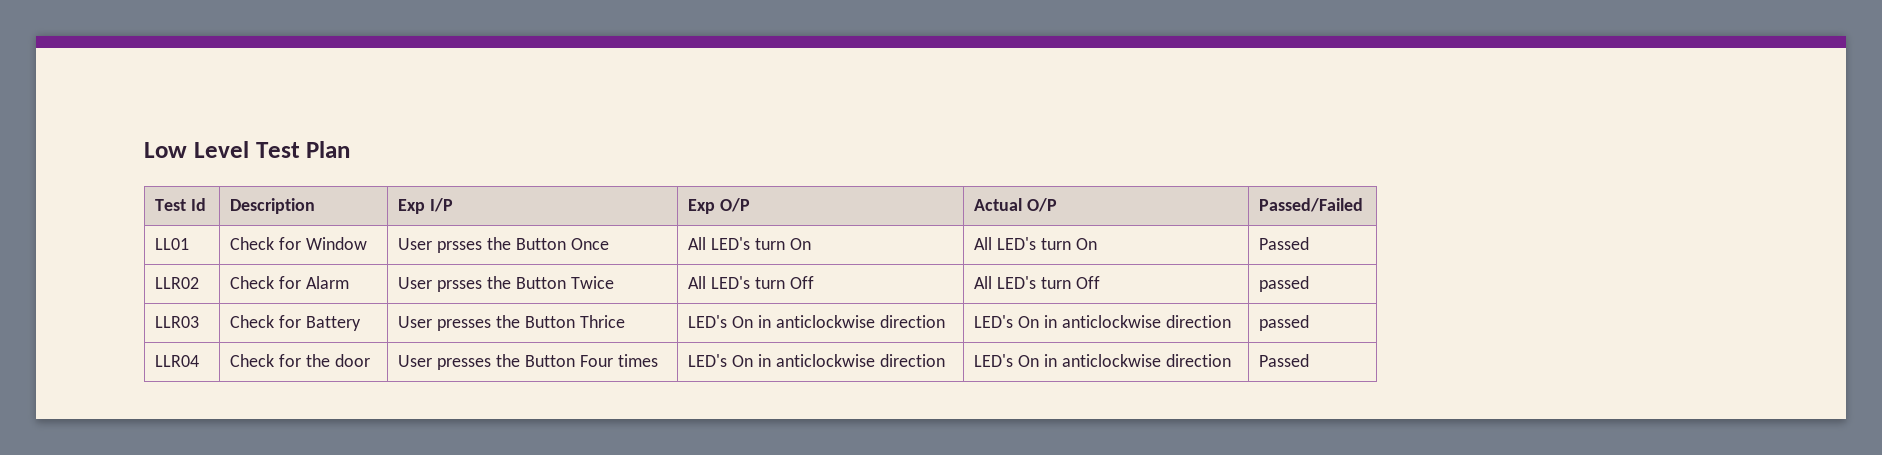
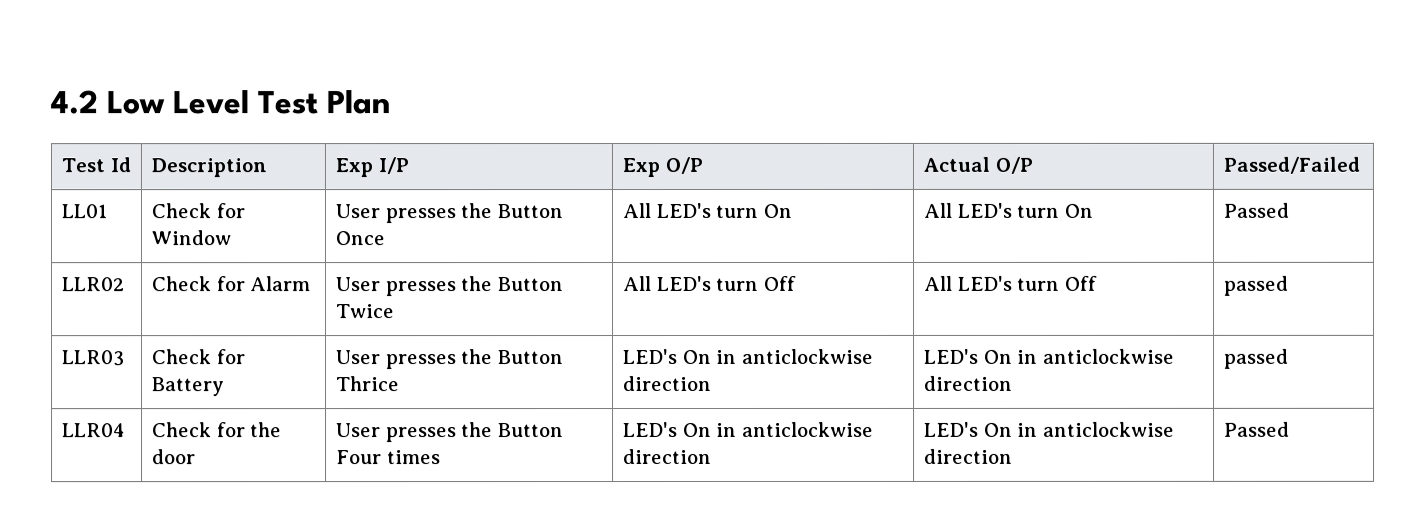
- Low Level Test Plan
+ 4.2 Low Level Test Plan
- LL01 | Check for Window | User prsses the Button Once | All LED's turn On | All LED's turn On | Passed
+ LL01 | Check for Window | User presses the Button Once | All LED's turn On | All LED's turn On | Passed
- LLR02 | Check for Alarm | User prsses the Button Twice | All LED's turn Off | All LED's turn Off | passed
+ LLR02 | Check for Alarm | User presses the Button Twice | All LED's turn Off | All LED's turn Off | passed

